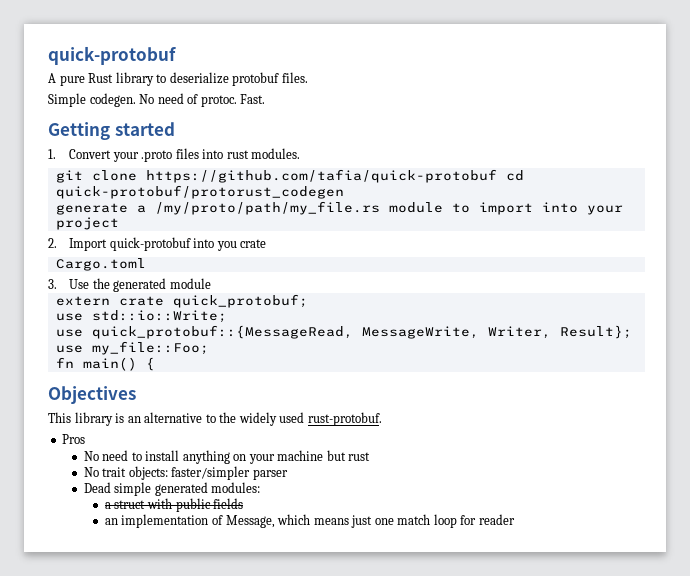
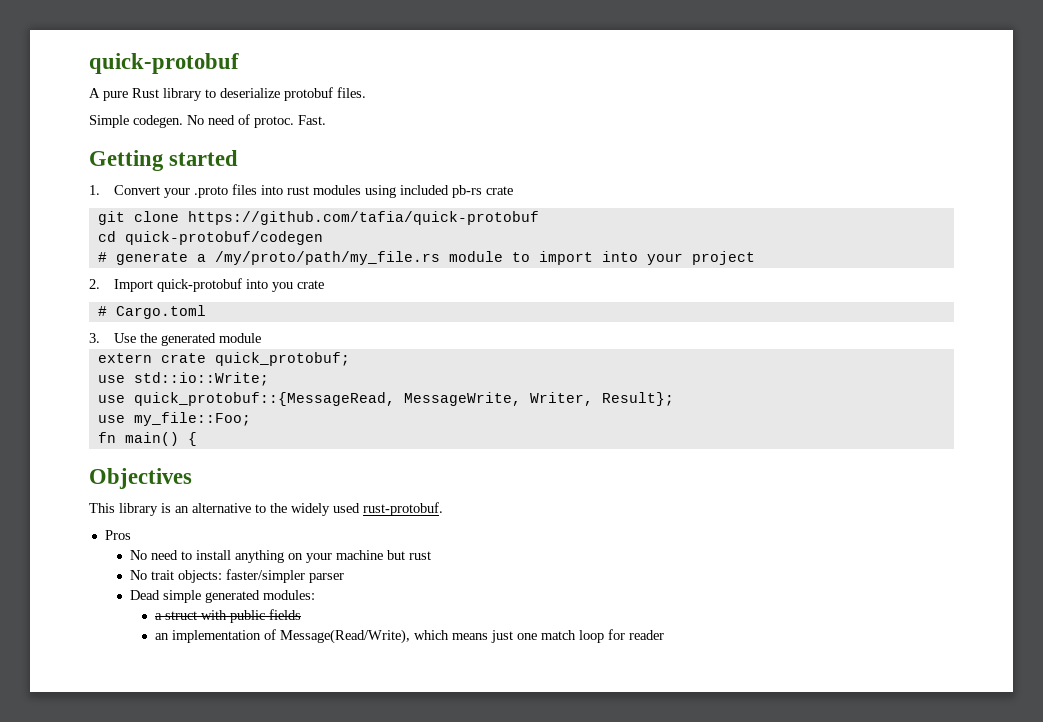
- 1. Convert your .proto files into rust modules.
+ 1. Convert your .proto files into rust modules using included pb-rs crate
- git clone https://github.com/tafia/quick-protobuf cd quick-protobuf/protorust_codegen
- generate a /my/proto/path/my_file.rs module to import into your project
+ git clone https://github.com/tafia/quick-protobuf
+ cd quick-protobuf/codegen
+ # generate a /my/proto/path/my_file.rs module to import into your project
- Cargo.toml
+ # Cargo.toml
- an implementation of Message, which means just one match loop for reader
+ an implementation of Message(Read/Write), which means just one match loop for reader

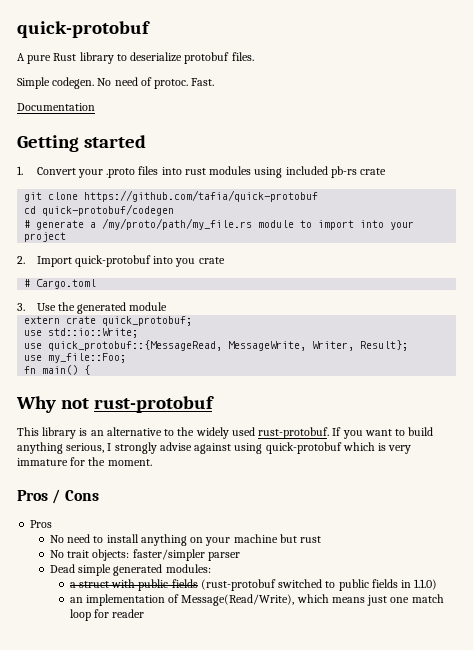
+ Documentation
- Objectives
+ Why not rust-protobuf
+ If you want to build anything serious, I strongly advise against using quick-protobuf which is very immature for the moment.
+ Pros / Cons
- a struct with public fields
+ a struct with public fields (rust-protobuf switched to public fields in 1.1.0)

